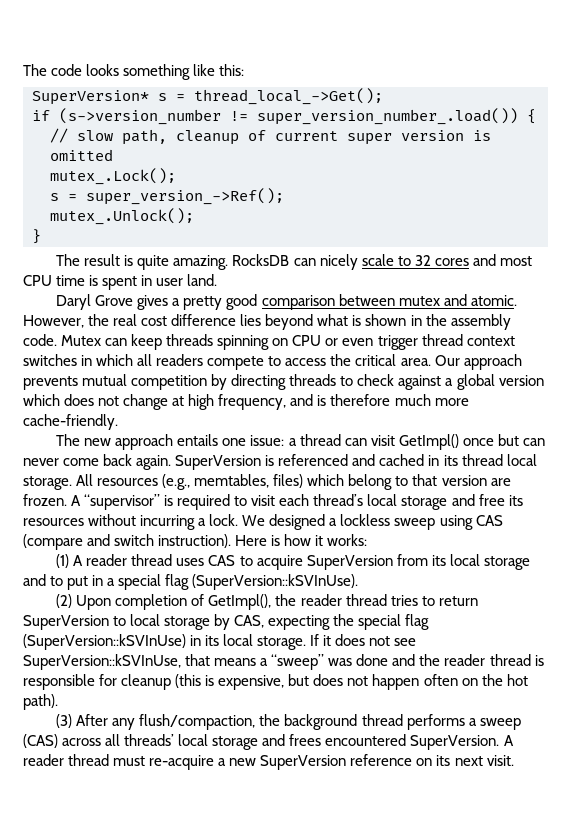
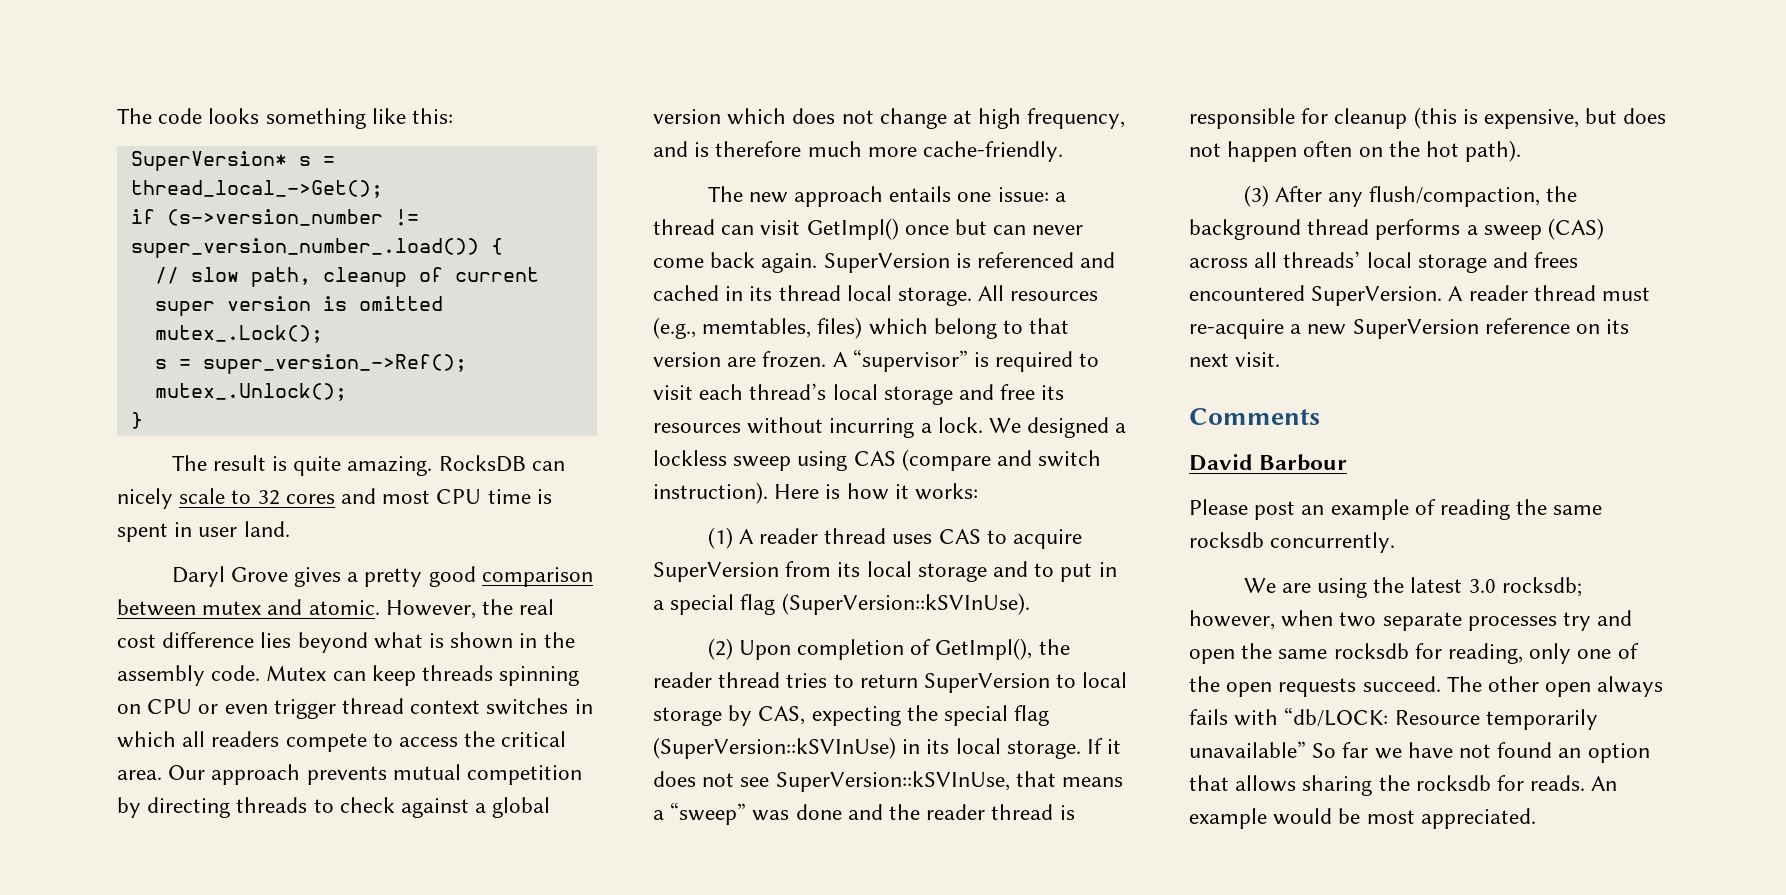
+ Comments
+ David Barbour
+ Please post an example of reading the same rocksdb concurrently.
+ We are using the latest 3.0 rocksdb; however, when two separate processes try and open the same rocksdb for reading, only one of the open requests succeed. The other open always fails with “db/LOCK: Resource temporarily unavailable” So far we have not found an option that allows sharing the rocksdb for reads. An example would be most appreciated.

